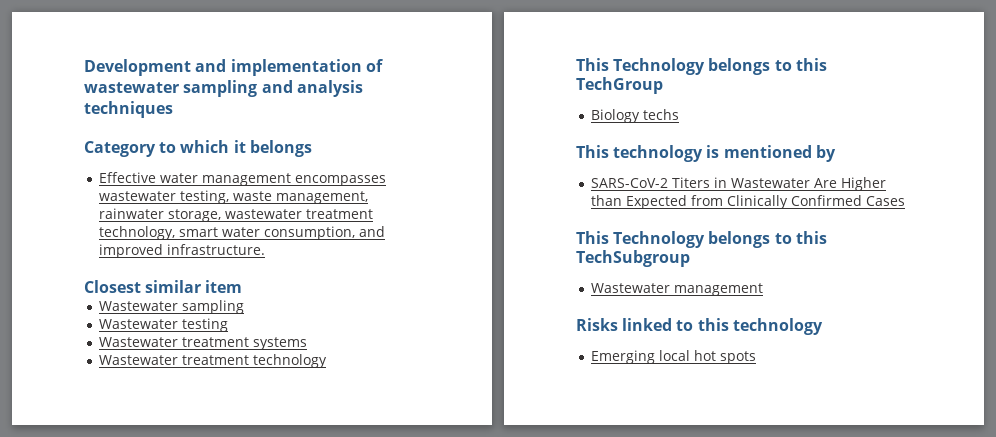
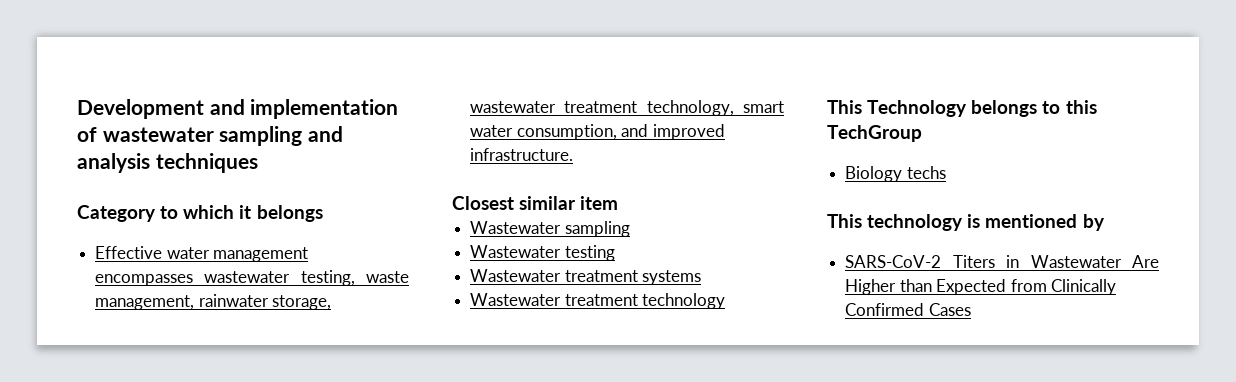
- This Technology belongs to this TechSubgroup
- Wastewater management
- Risks linked to this technology
- Emerging local hot spots

